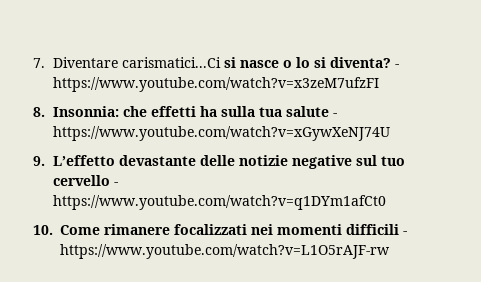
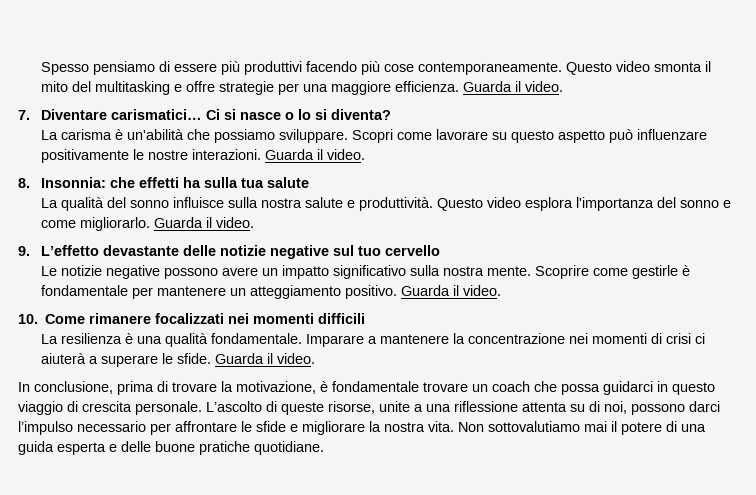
- 7. Diventare carismatici...Ci si nasce o lo si diventa? - https://www.youtube.com/watch?v=x3zeM7ufzFI
+ Spesso pensiamo di essere più produttivi facendo più cose contemporaneamente. Questo video smonta il mito del multitasking e offre strategie per una maggiore efficienza. Guarda il video.
+ 7. Diventare carismatici… Ci si nasce o lo si diventa?
+ La carisma è un'abilità che possiamo sviluppare. Scopri come lavorare su questo aspetto può influenzare positivamente le nostre interazioni. Guarda il video.
- 8. Insonnia: che effetti ha sulla tua salute - https://www.youtube.com/watch?v=xGywXeNJ74U
+ 8. Insonnia: che effetti ha sulla tua salute
+ La qualità del sonno influisce sulla nostra salute e produttività. Questo video esplora l'importanza del sonno e come migliorarlo. Guarda il video.
- 9. L’effetto devastante delle notizie negative sul tuo cervello - https://www.youtube.com/watch?v=q1DYm1afCt0
+ 9. L’effetto devastante delle notizie negative sul tuo cervello
+ Le notizie negative possono avere un impatto significativo sulla nostra mente. Scoprire come gestirle è fondamentale per mantenere un atteggiamento positivo. Guarda il video.
- 10. Come rimanere focalizzati nei momenti difficili - https://www.youtube.com/watch?v=L1O5rAJF-rw
+ 10. Come rimanere focalizzati nei momenti difficili
+ La resilienza è una qualità fondamentale. Imparare a mantenere la concentrazione nei momenti di crisi ci aiuterà a superare le sfide. Guarda il video.
+ In conclusione, prima di trovare la motivazione, è fondamentale trovare un coach che possa guidarci in questo viaggio di crescita personale. L’ascolto di queste risorse, unite a una riflessione attenta su di noi, possono darci l’impulso necessario per affrontare le sfide e migliorare la nostra vita. Non sottovalutiamo mai il potere di una guida esperta e delle buone pratiche quotidiane.

